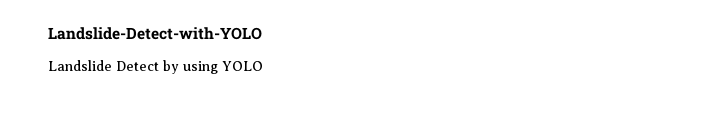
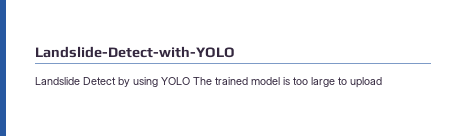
- Landslide Detect by using YOLO
+ Landslide Detect by using YOLO The trained model is too large to upload

